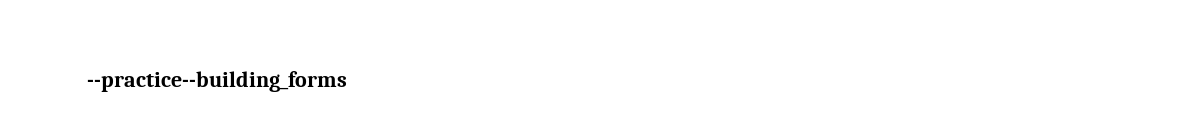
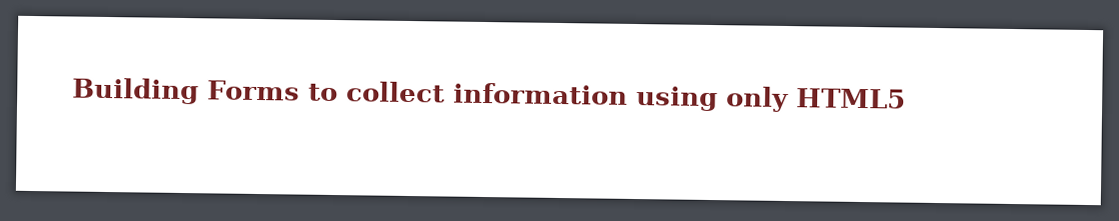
- --practice--building_forms
+ Building Forms to collect information using only HTML5

